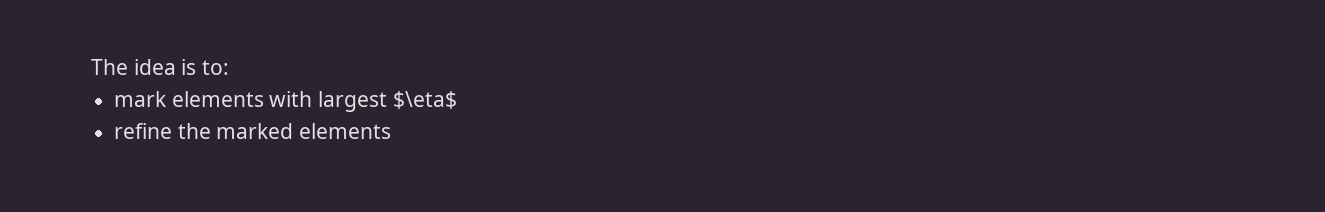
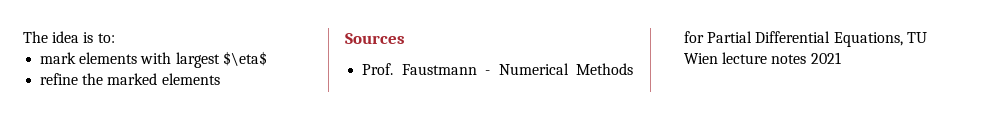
+ Sources
+ Prof. Faustmann - Numerical Methods for Partial Differential Equations, TU Wien lecture notes 2021

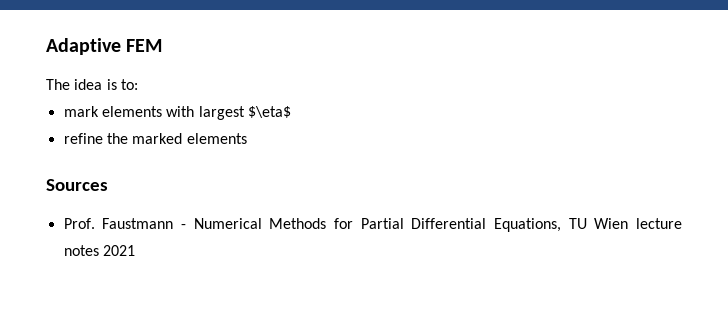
+ Adaptive FEM

